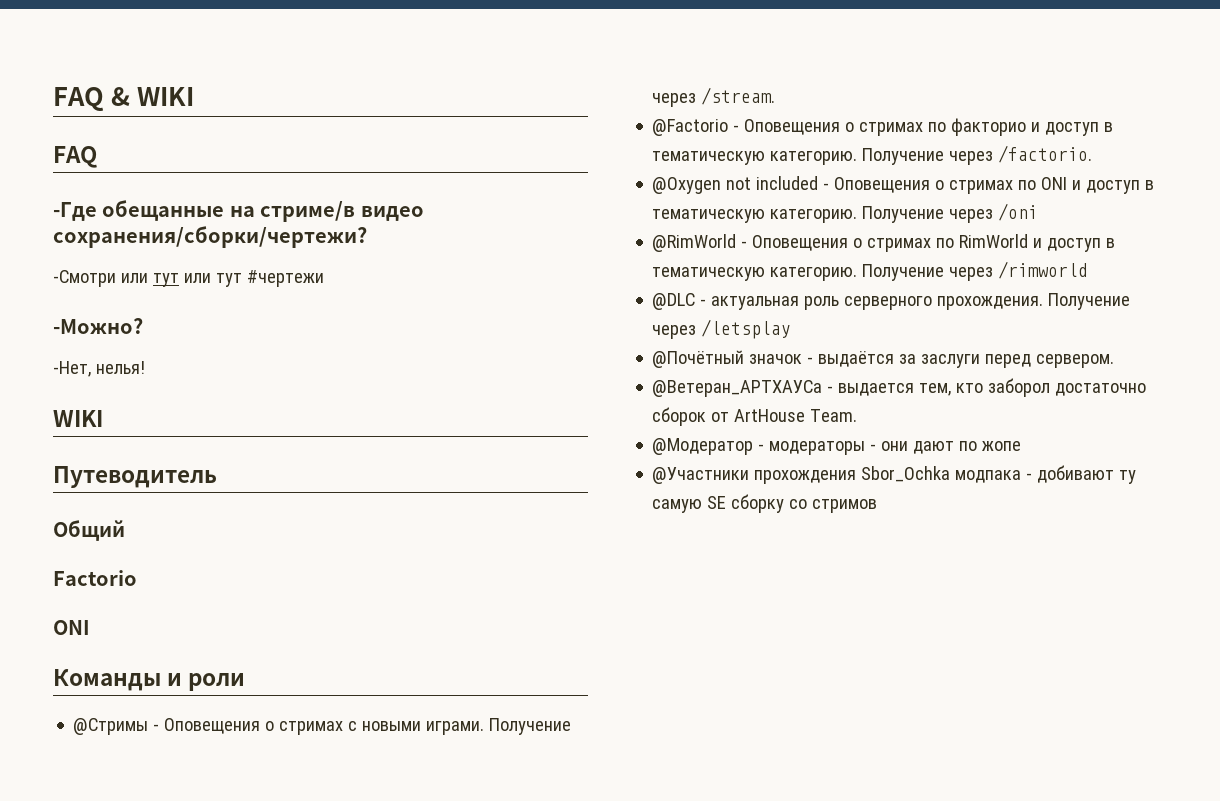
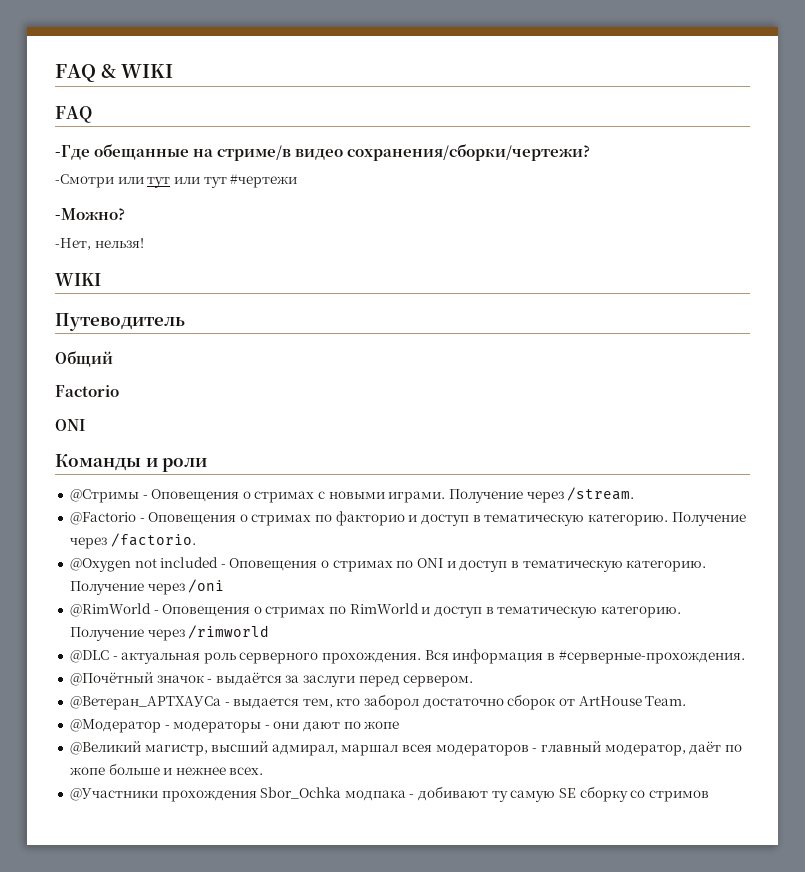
- -Нет, нелья!
+ -Нет, нельзя!
- Получение через /letsplay
+ Вся информация в #серверные-прохождения.
+ @Великий магистр, высший адмирал, маршал всея модераторов - главный модератор, даёт по жопе больше и нежнее всех.

